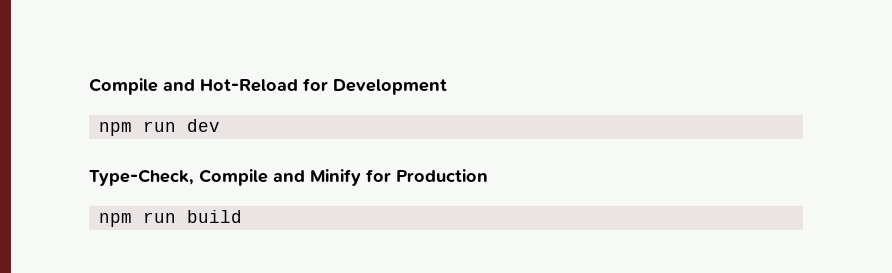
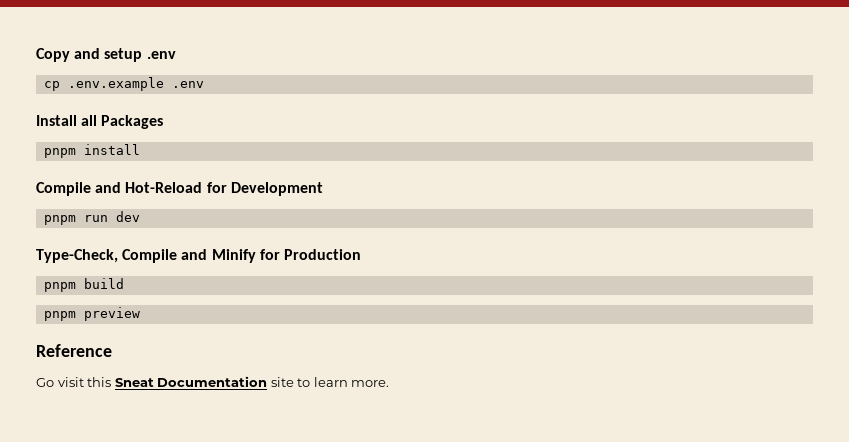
+ Copy and setup .env
+ cp .env.example .env
+ Install all Packages
+ pnpm install
- npm run dev
+ pnpm run dev
- npm run build
+ pnpm build
+ pnpm preview
+ Reference
+ Go visit this Sneat Documentation site to learn more.

